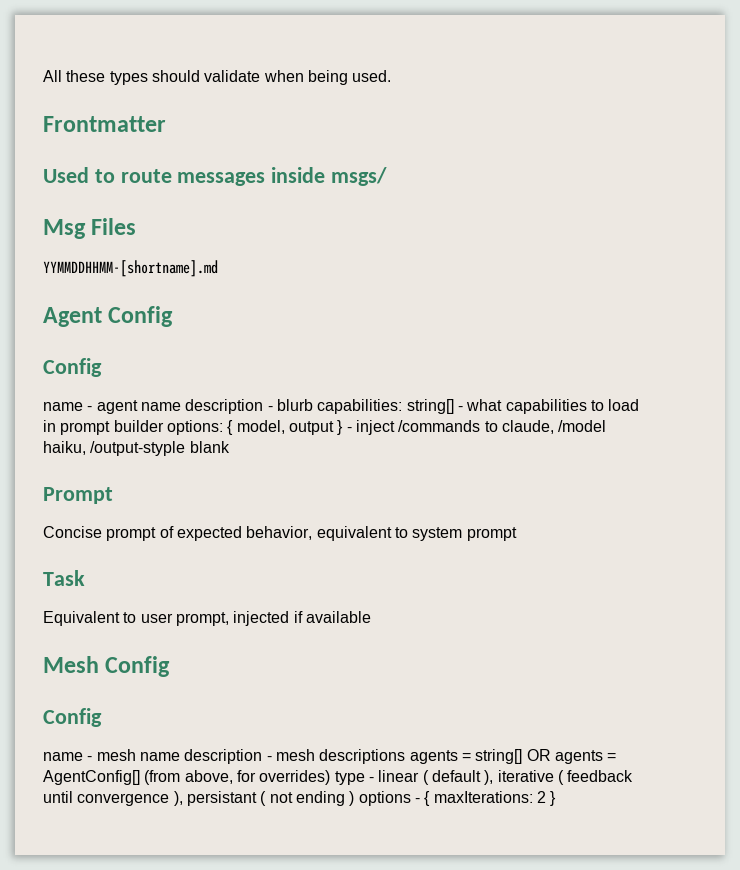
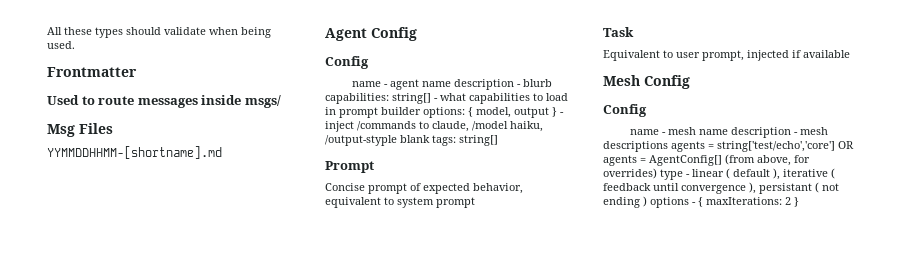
- name - agent name description - blurb capabilities: string[] - what capabilities to load in prompt builder options: { model, output } - inject /commands to claude, /model haiku, /output-styple blank
+ name - agent name description - blurb capabilities: string[] - what capabilities to load in prompt builder options: { model, output } - inject /commands to claude, /model haiku, /output-styple blank tags: string[]
- name - mesh name description - mesh descriptions agents = string[] OR agents = AgentConfig[] (from above, for overrides) type - linear ( default ), iterative ( feedback until convergence ), persistant ( not ending ) options - { maxIterations: 2 }
+ name - mesh name description - mesh descriptions agents = string['test/echo','core'] OR agents = AgentConfig[] (from above, for overrides) type - linear ( default ), iterative ( feedback until convergence ), persistant ( not ending ) options - { maxIterations: 2 }

